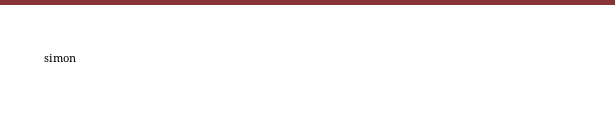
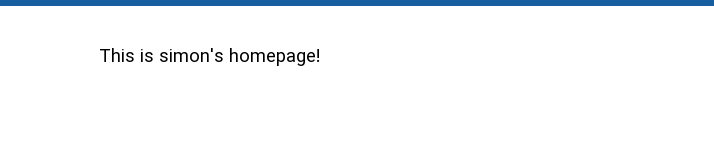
- simon
+ This is simon's homepage!

